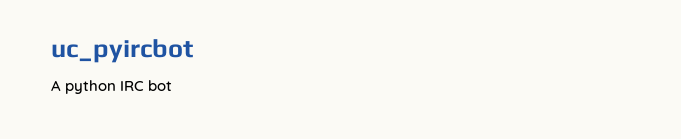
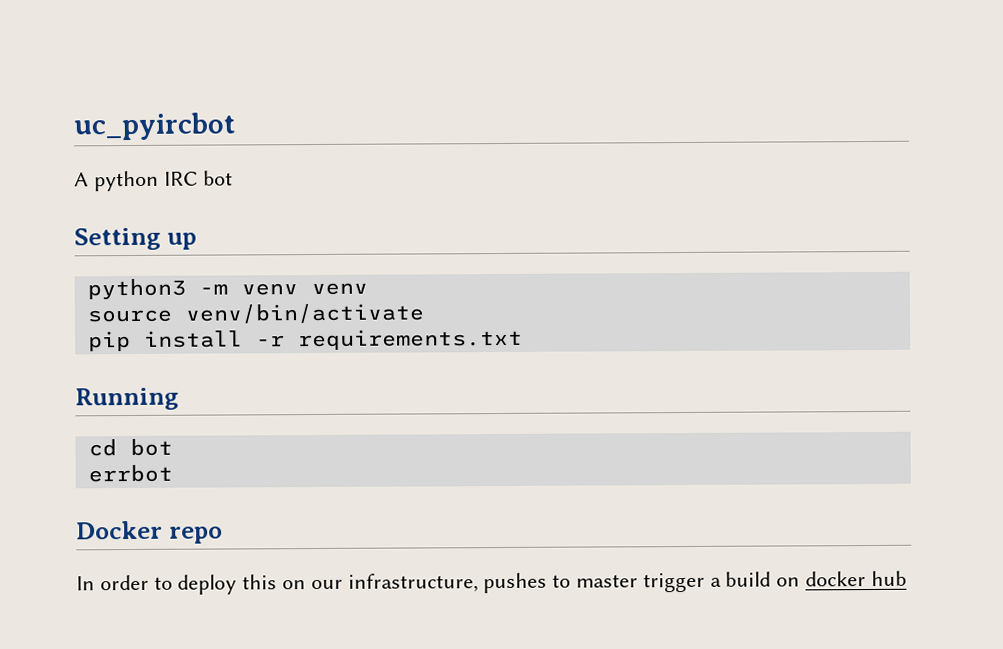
+ Setting up
+ python3 -m venv venv
+ source venv/bin/activate
+ pip install -r requirements.txt
+ Running
+ cd bot
+ errbot
+ Docker repo
+ In order to deploy this on our infrastructure, pushes to master trigger a build on docker hub

